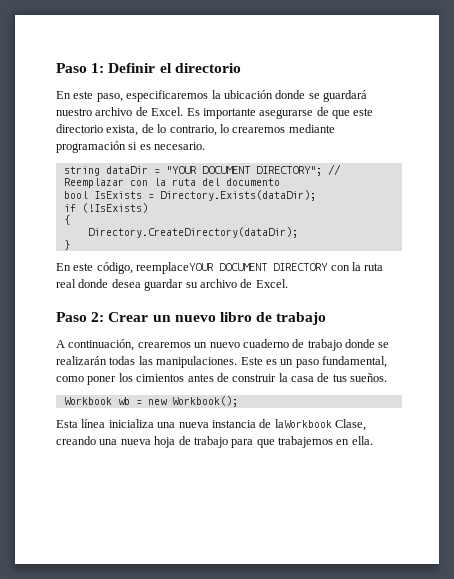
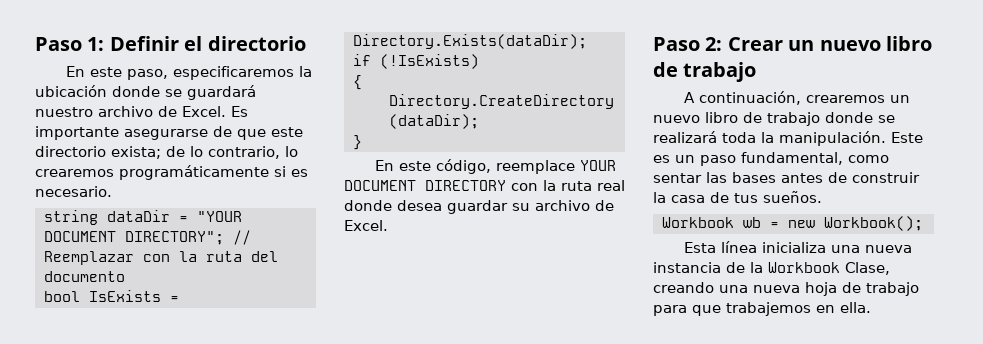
- Es importante asegurarse de que este directorio exista, de lo contrario, lo crearemos mediante programación si es necesario.
+ Es importante asegurarse de que este directorio exista; de lo contrario, lo crearemos programáticamente si es necesario.
- En este código, reemplaceYOUR DOCUMENT DIRECTORY con la ruta real donde desea guardar su archivo de Excel.
+ En este código, reemplace YOUR DOCUMENT DIRECTORY con la ruta real donde desea guardar su archivo de Excel.
- A continuación, crearemos un nuevo cuaderno de trabajo donde se realizarán todas las manipulaciones.
+ A continuación, crearemos un nuevo libro de trabajo donde se realizará toda la manipulación.
- Este es un paso fundamental, como poner los cimientos antes de construir la casa de tus sueños.
+ Este es un paso fundamental, como sentar las bases antes de construir la casa de tus sueños.
- Esta línea inicializa una nueva instancia de laWorkbook Clase, creando una nueva hoja de trabajo para que trabajemos en ella.
+ Esta línea inicializa una nueva instancia de la Workbook Clase, creando una nueva hoja de trabajo para que trabajemos en ella.

